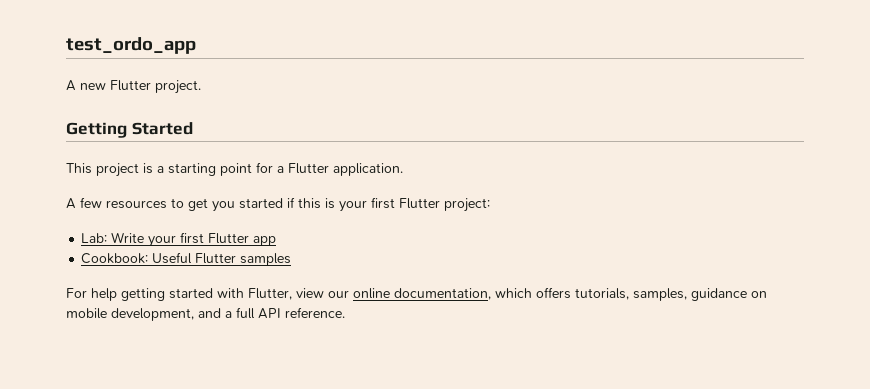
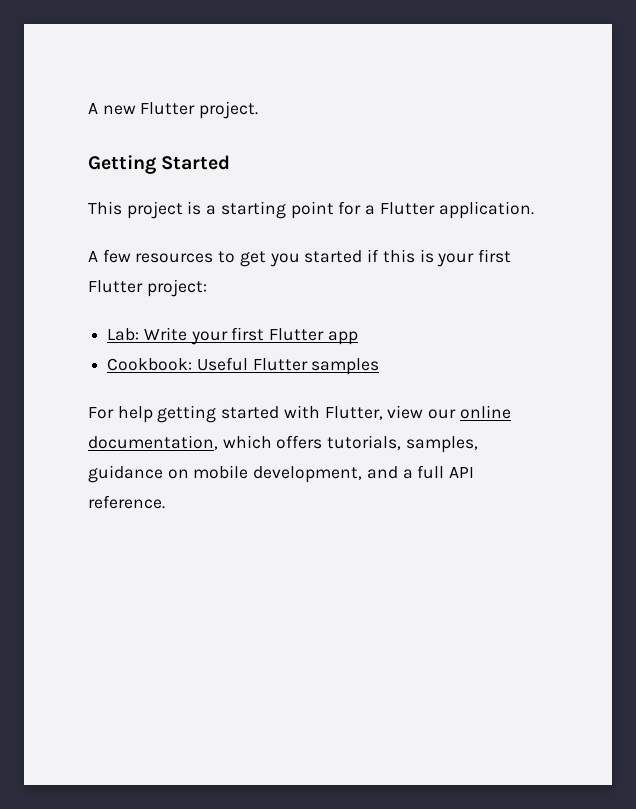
- test_ordo_app

